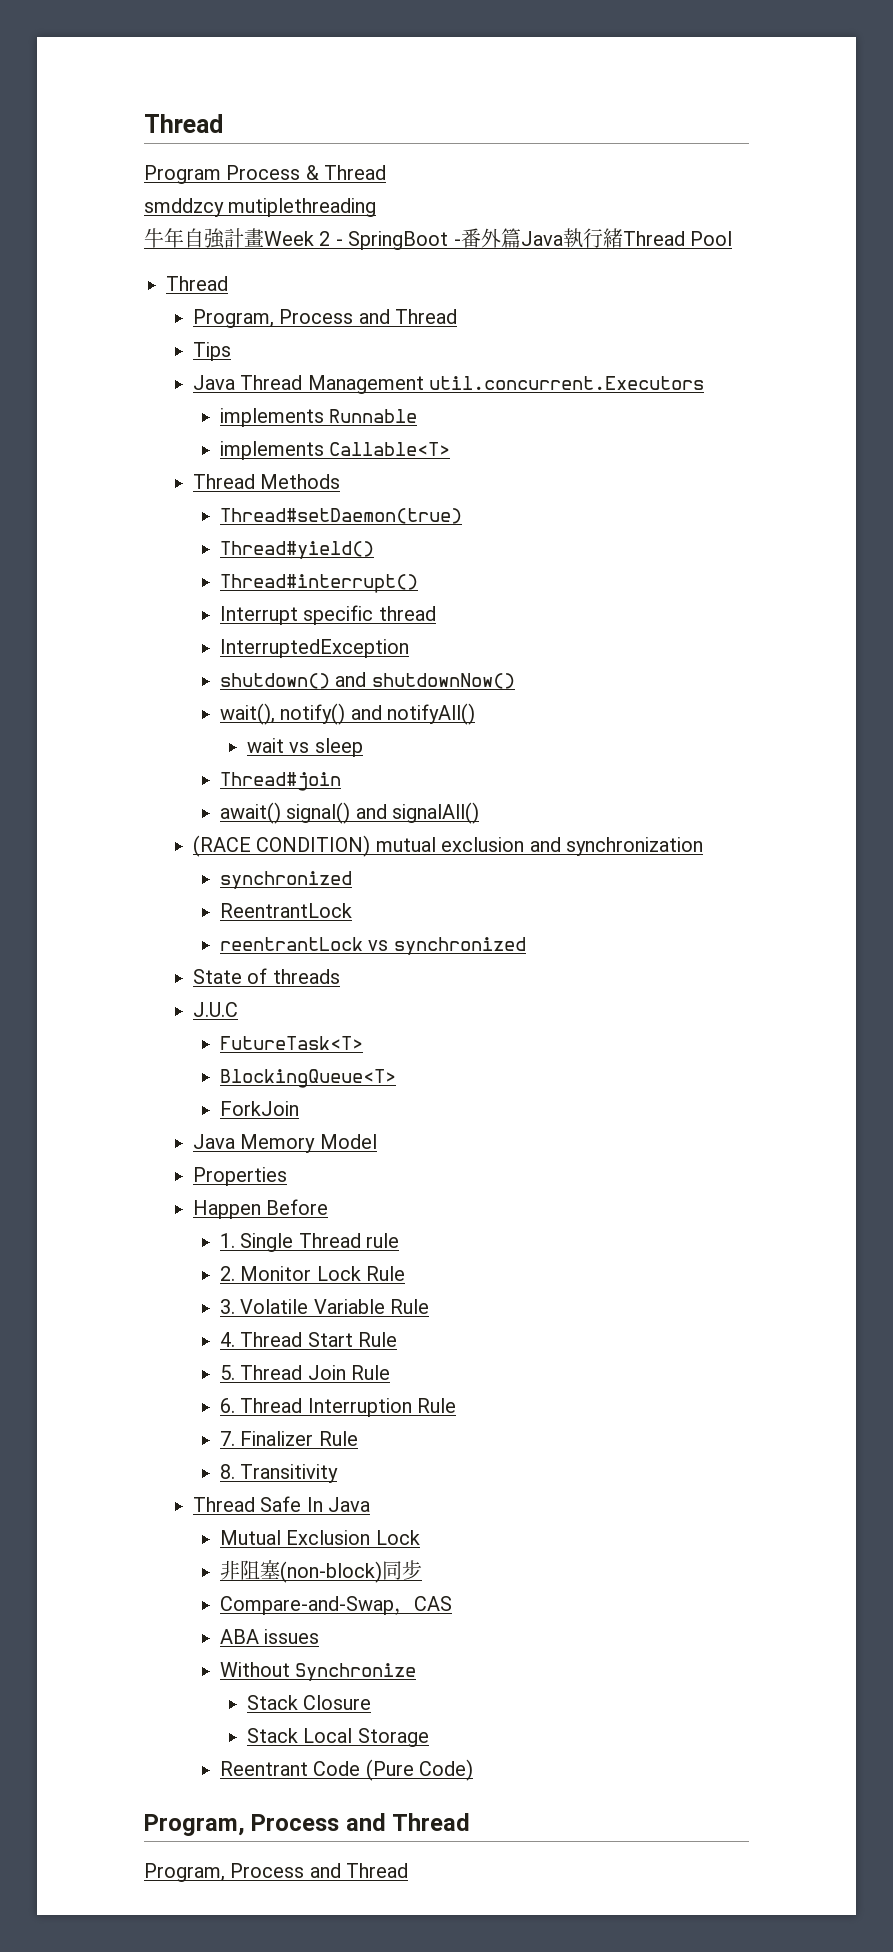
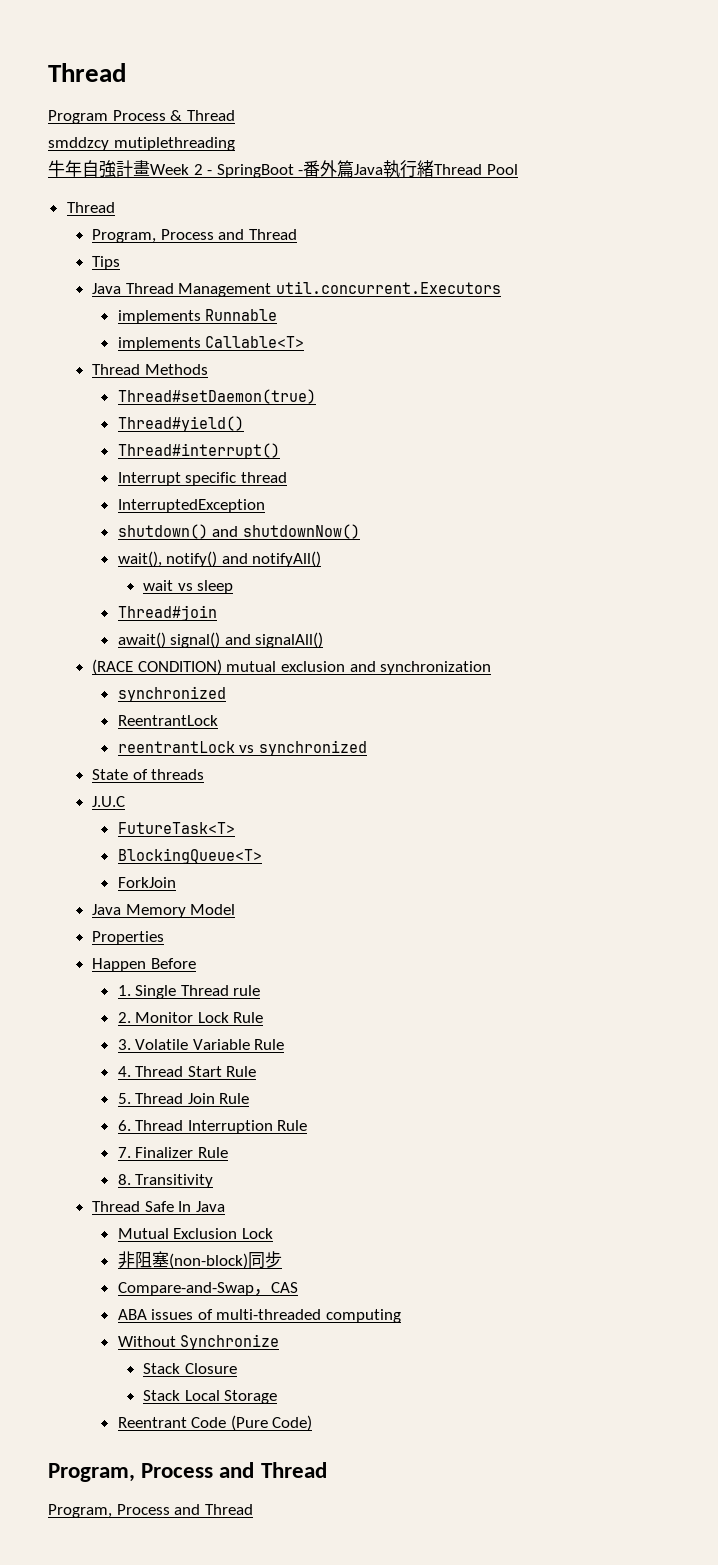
- ABA issues
+ ABA issues of multi-threaded computing

